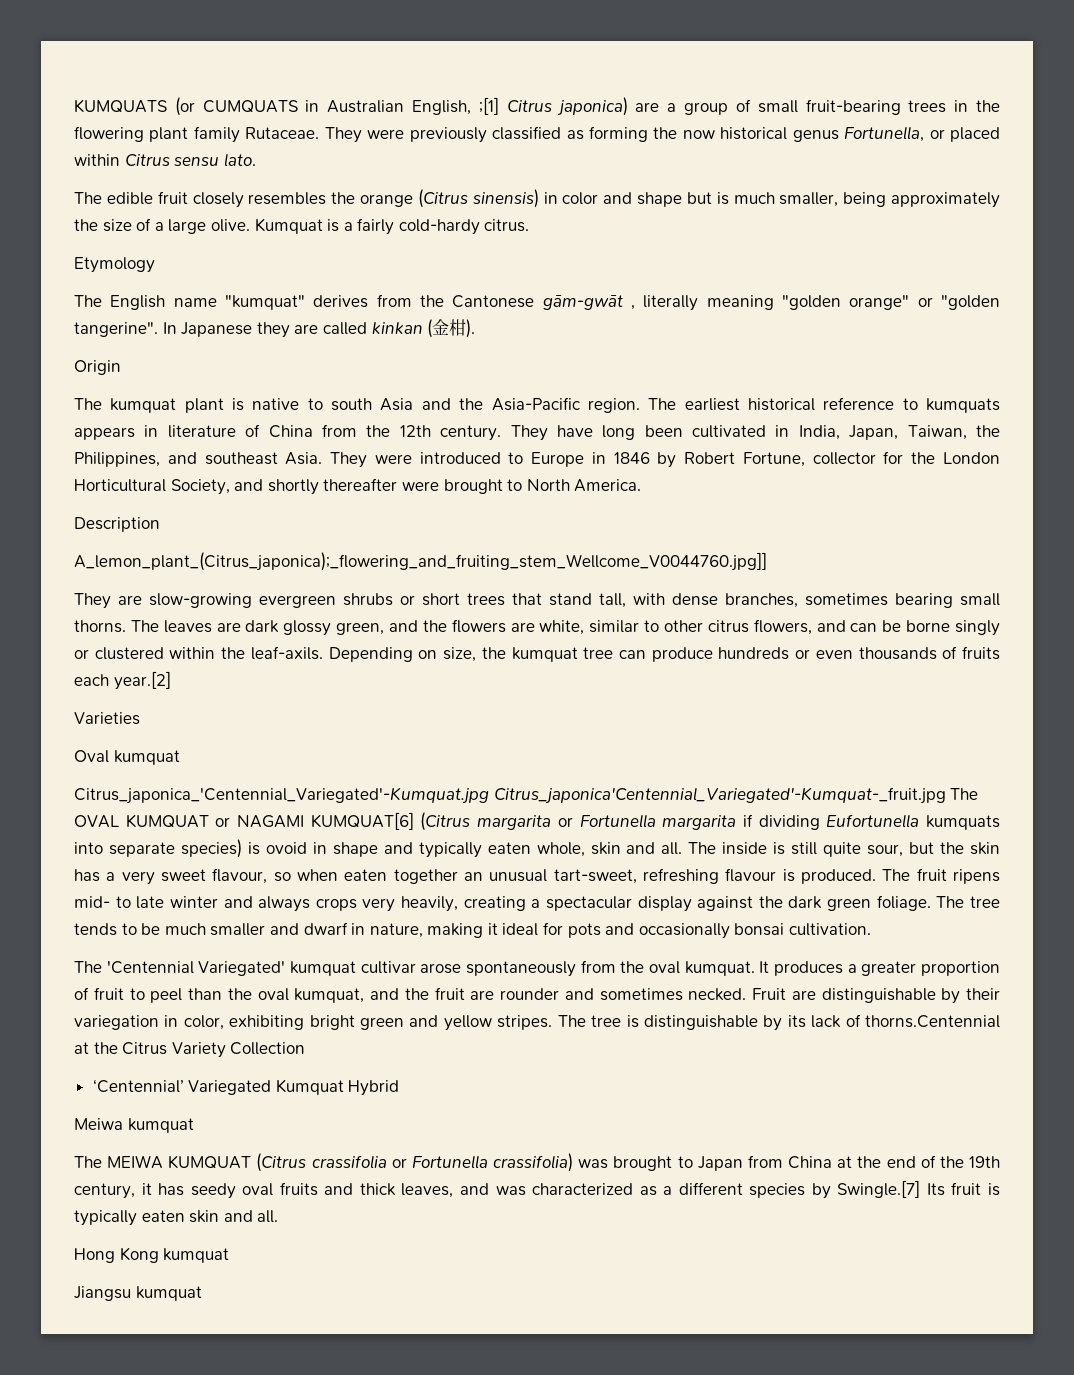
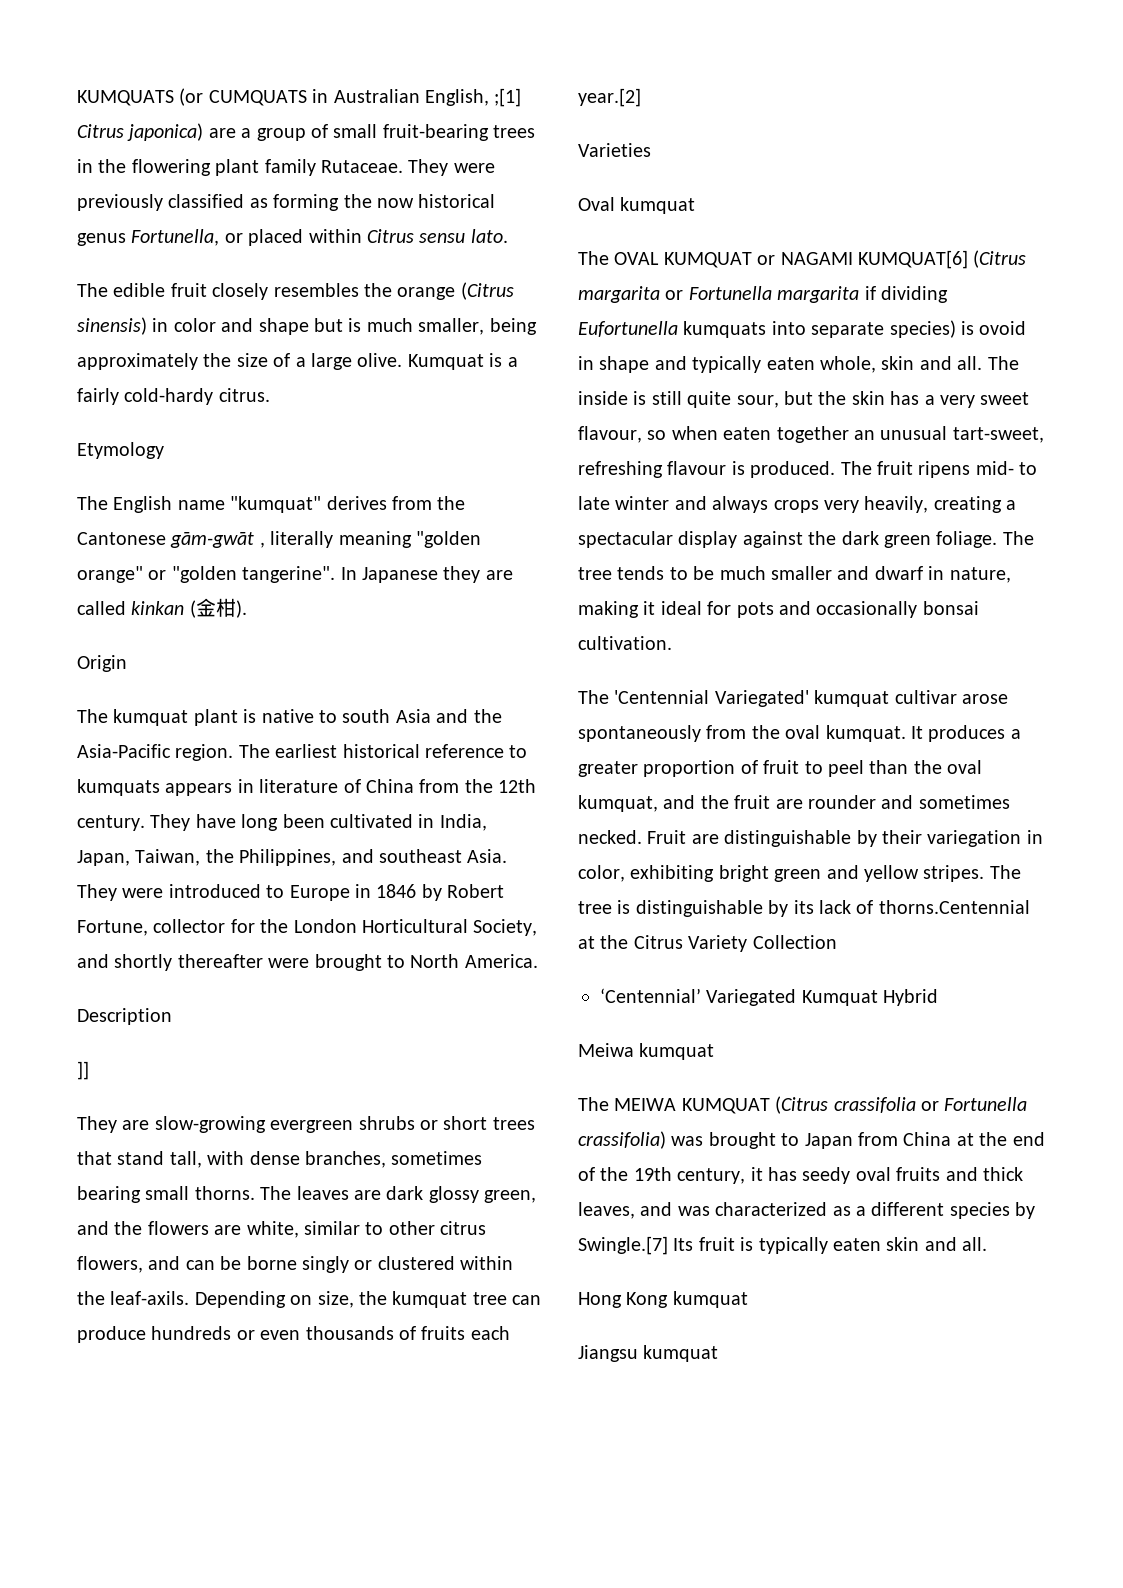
- A_lemon_plant_(Citrus_japonica);_flowering_and_fruiting_stem_Wellcome_V0044760.jpg]]
+ ]]
- Citrus_japonica_'Centennial_Variegated'-Kumquat.jpg Citrus_japonica'Centennial_Variegated'-Kumquat-_fruit.jpg The OVAL KUMQUAT or NAGAMI KUMQUAT[6] (Citrus margarita or Fortunella margarita if dividing Eufortunella kumquats into separate species) is ovoid in shape and typically eaten whole, skin and all.
+ The OVAL KUMQUAT or NAGAMI KUMQUAT[6] (Citrus margarita or Fortunella margarita if dividing Eufortunella kumquats into separate species) is ovoid in shape and typically eaten whole, skin and all.

